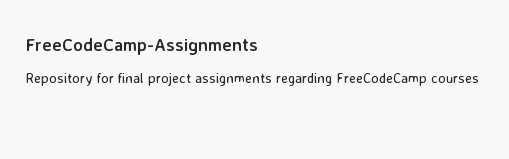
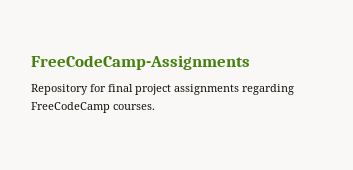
- Repository for final project assignments regarding FreeCodeCamp courses
+ Repository for final project assignments regarding FreeCodeCamp courses.

